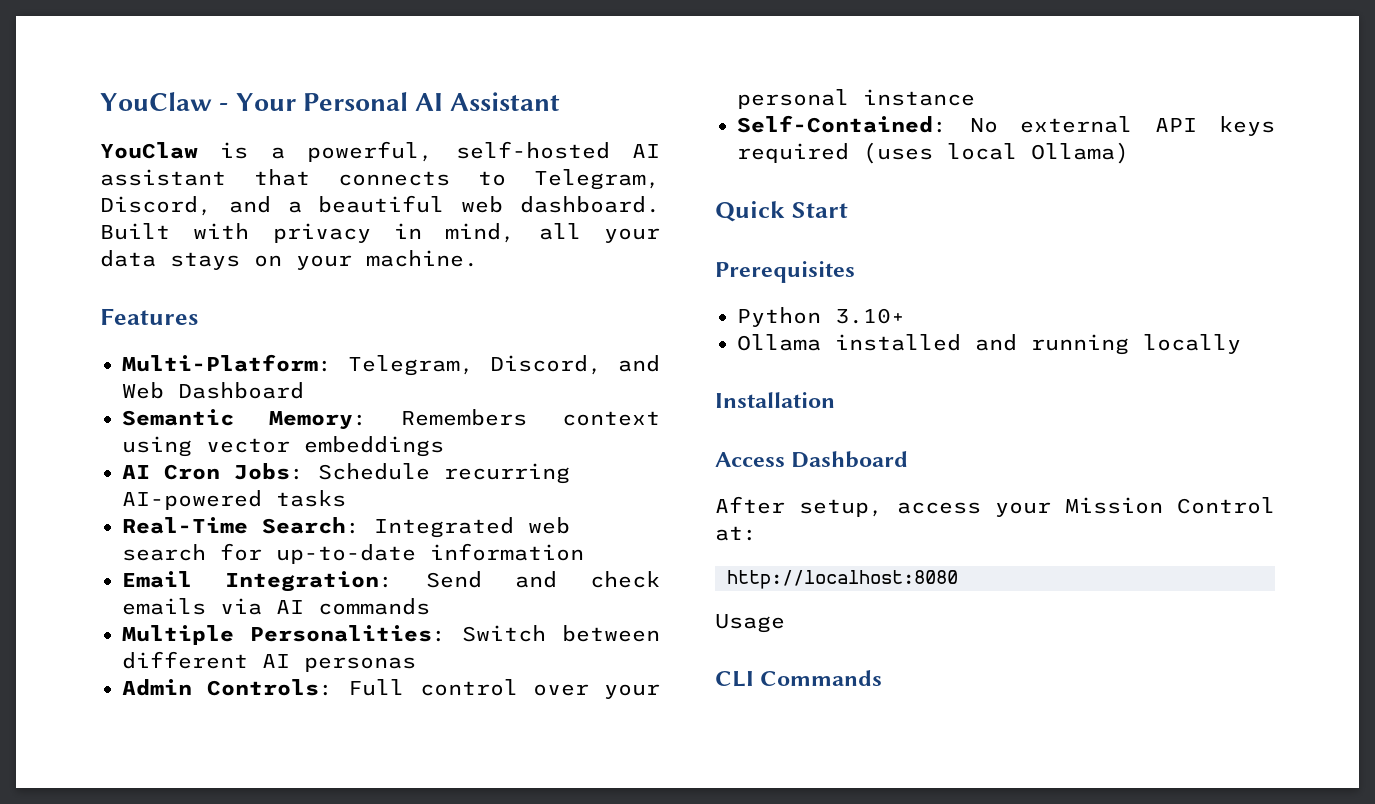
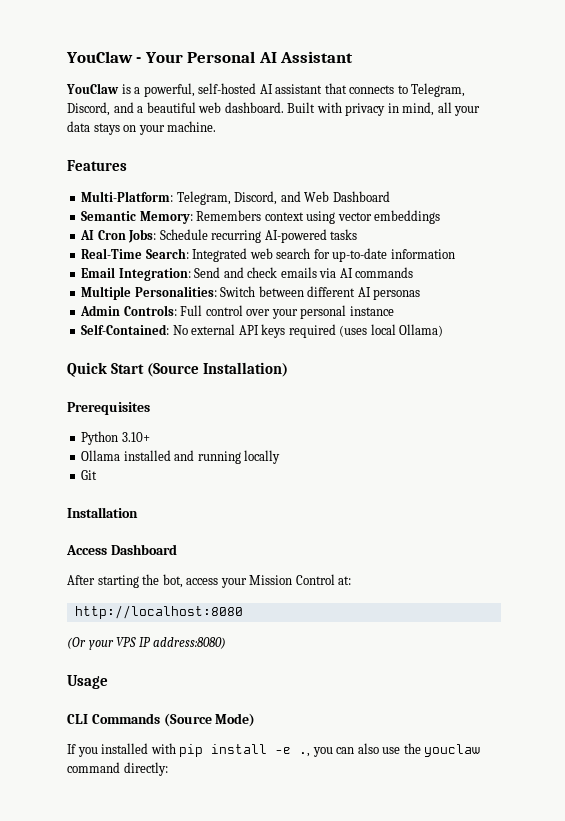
- Quick Start
+ Quick Start (Source Installation)
+ Git
- After setup, access your Mission Control at:
+ After starting the bot, access your Mission Control at:
+ (Or your VPS IP address:8080)
  Usage
- CLI Commands
+ CLI Commands (Source Mode)
+ If you installed with pip install -e ., you can also use the youclaw command directly:

